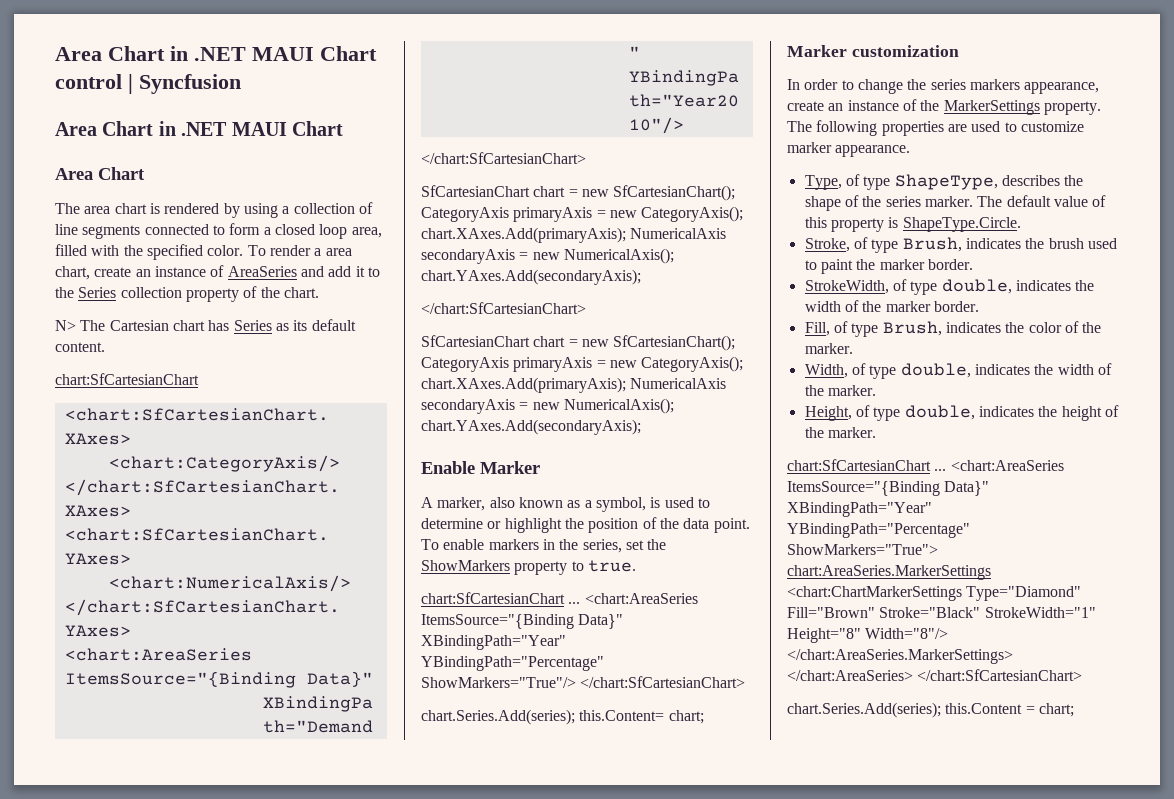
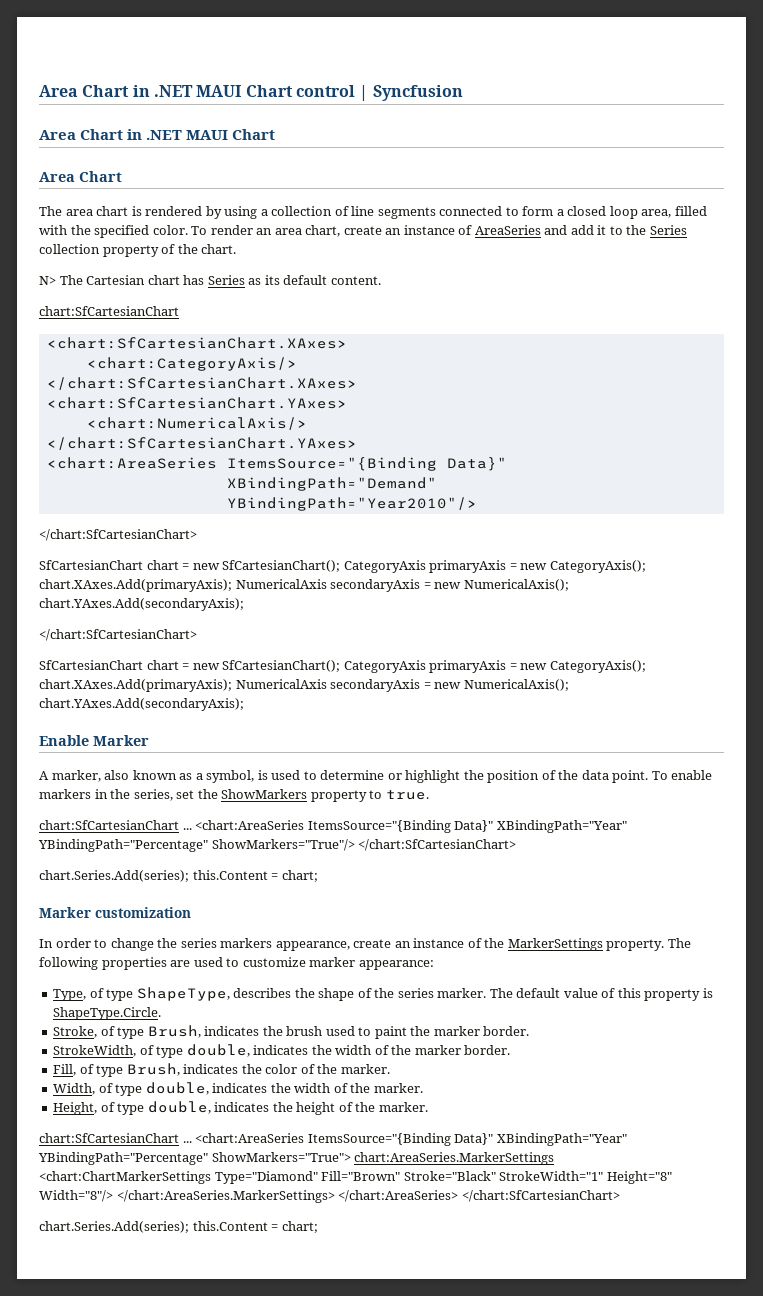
- To render a area chart, create an instance of AreaSeries and add it to the Series collection property of the chart.
+ To render an area chart, create an instance of AreaSeries and add it to the Series collection property of the chart.
  <chart:AreaSeries ItemsSource="{Binding Data}" XBindingPath="Year" YBindingPath="Percentage" ShowMarkers="True"/> </chart:SfCartesianChart>
- chart.Series.Add(series); this.Content= chart;
+ chart.Series.Add(series); this.Content = chart;
- The following properties are used to customize marker appearance.
+ The following properties are used to customize marker appearance:

